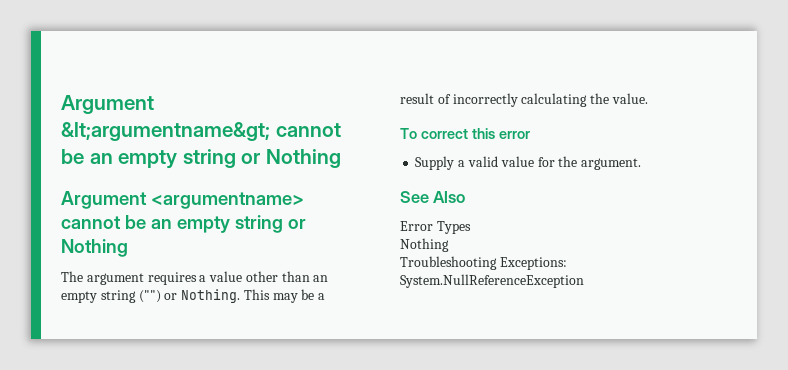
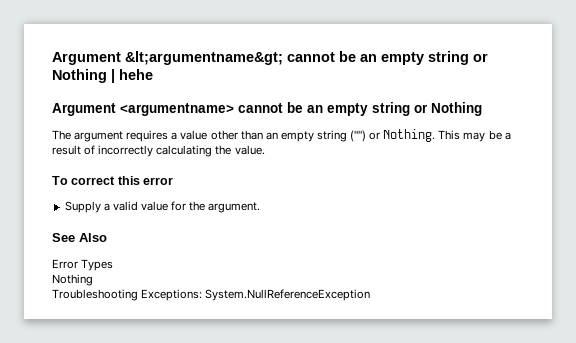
- Argument &lt;argumentname&gt; cannot be an empty string or Nothing
+ Argument &lt;argumentname&gt; cannot be an empty string or Nothing | hehe

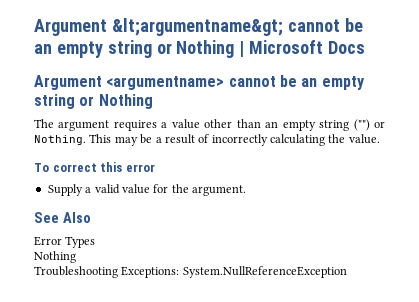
- Argument &lt;argumentname&gt; cannot be an empty string or Nothing | hehe
+ Argument &lt;argumentname&gt; cannot be an empty string or Nothing | Microsoft Docs

